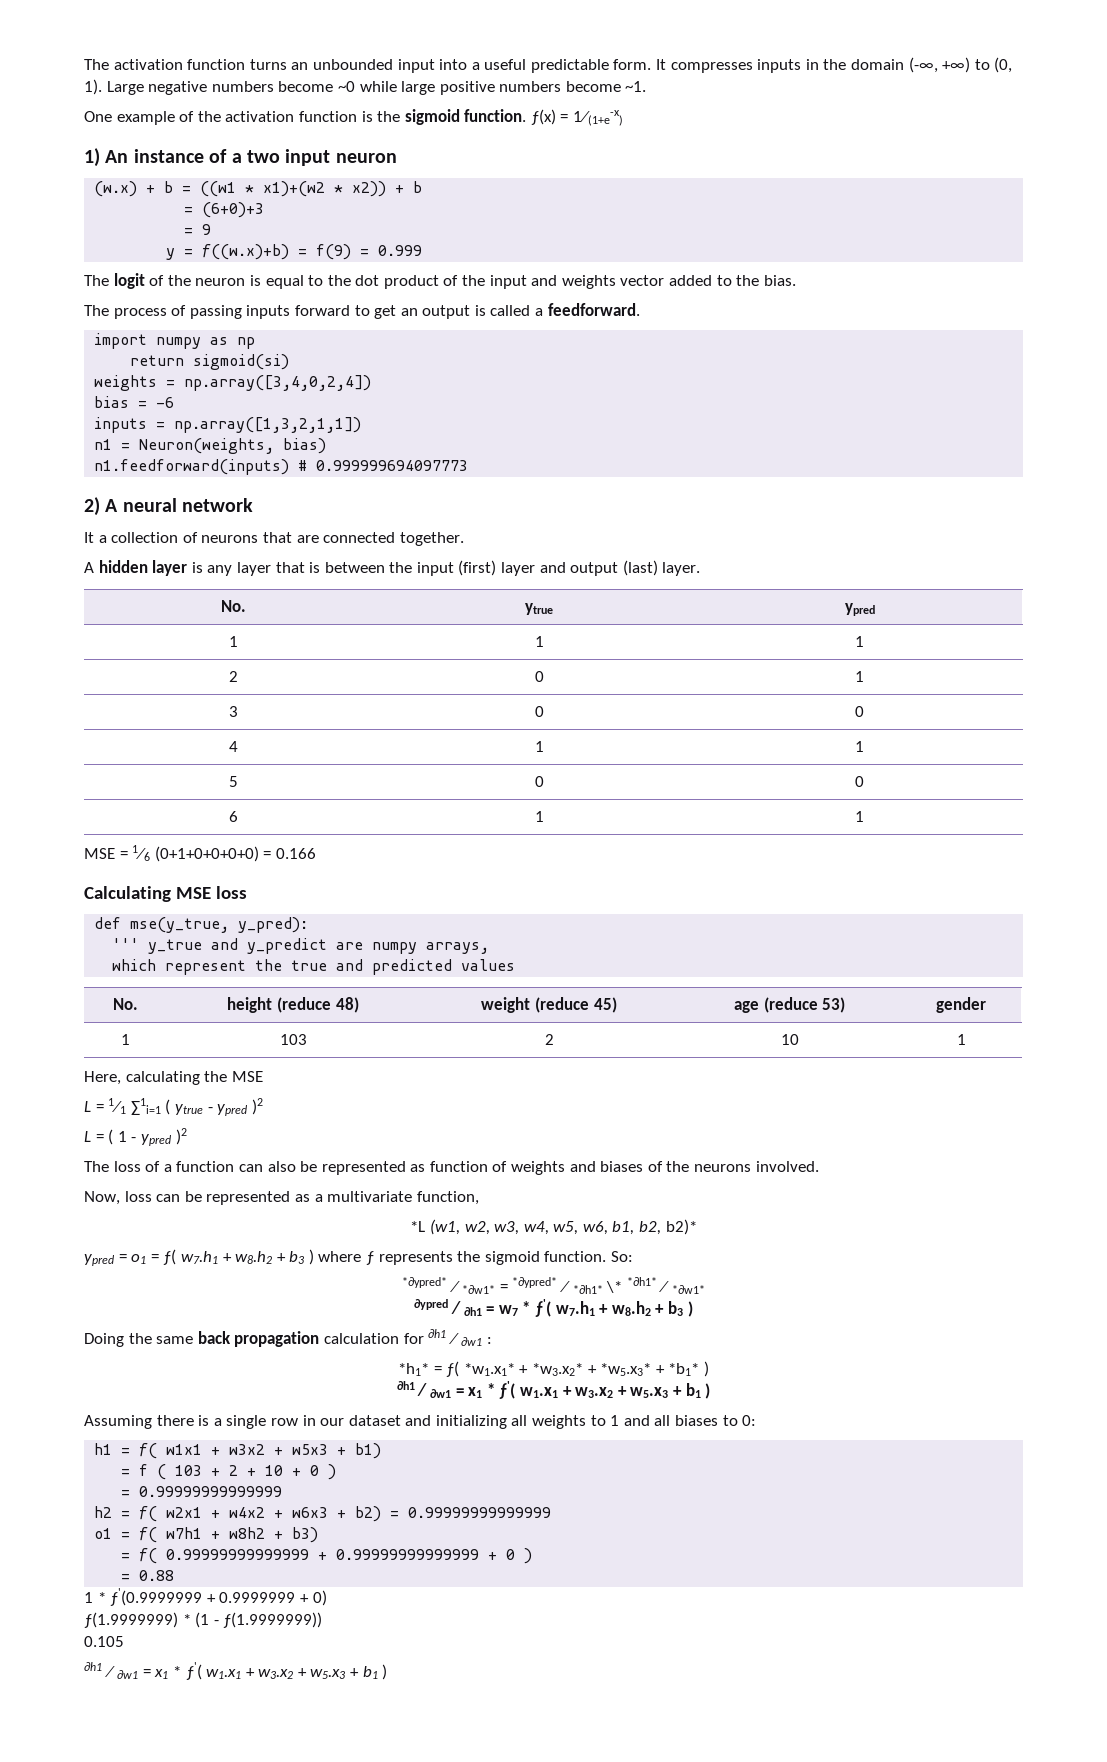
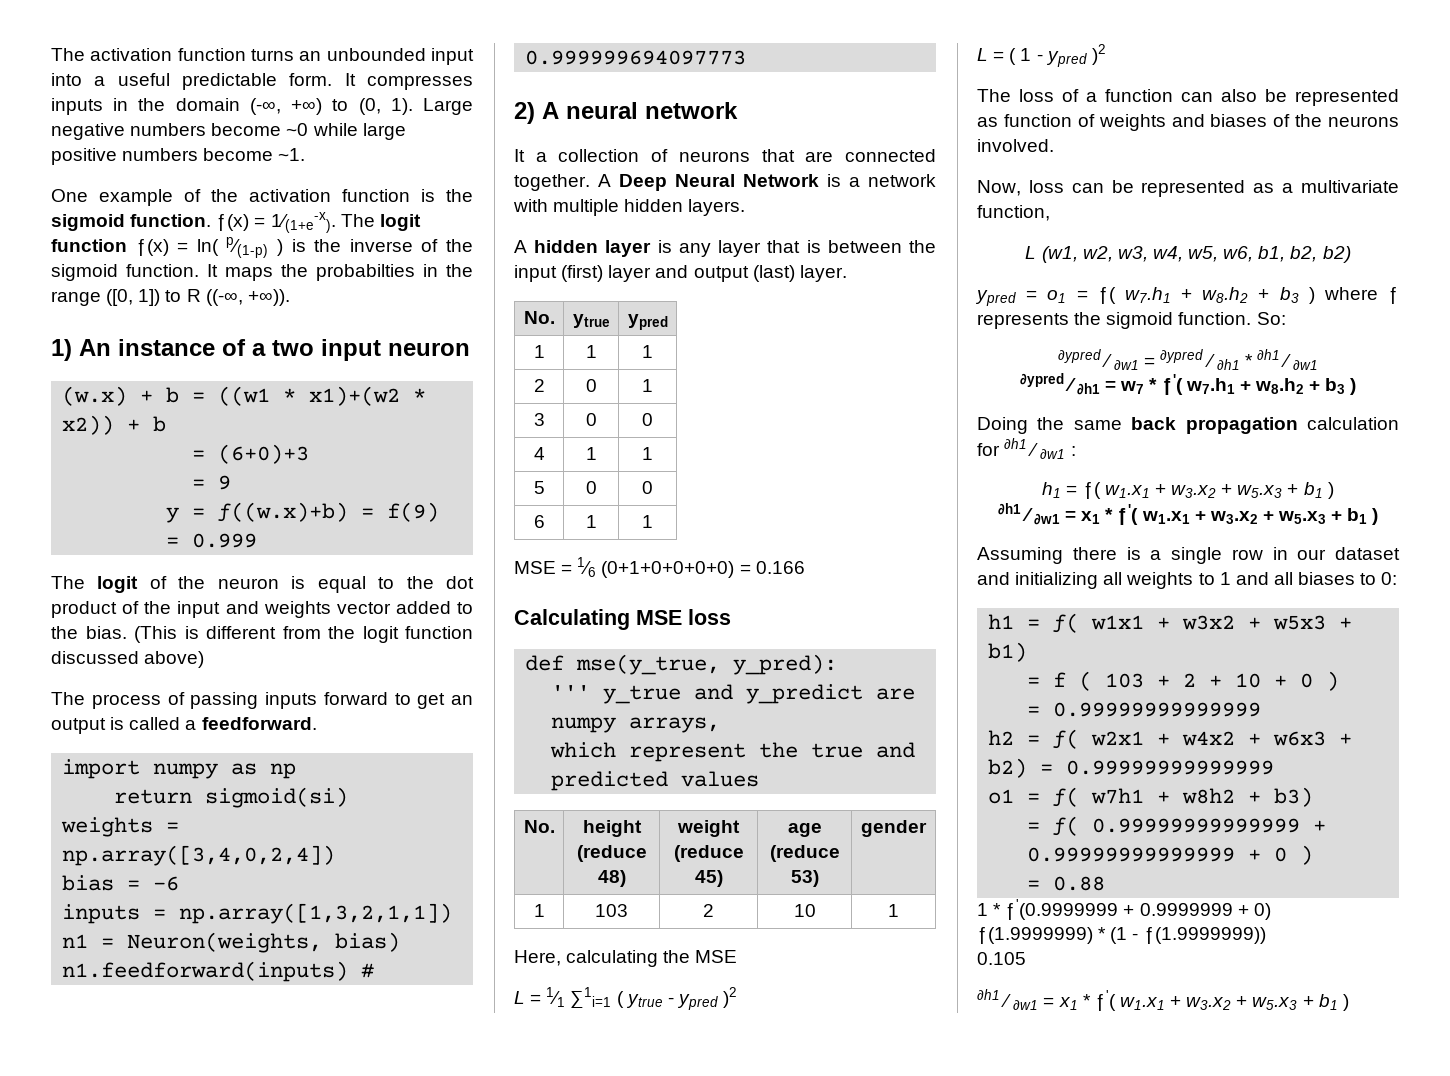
- One example of the activation function is the sigmoid function. ƒ(x) = 1⁄(1+e-x)
+ One example of the activation function is the sigmoid function. ƒ(x) = 1⁄(1+e-x). The logit function ƒ(x) = ln( p⁄(1-p) ) is the inverse of the sigmoid function. It maps the probabilties in the range ([0, 1]) to R ((-∞, +∞)).
+ (This is different from the logit function discussed above)
+ A Deep Neural Network is a network with multiple hidden layers.
- *L (w1, w2, w3, w4, w5, w6, b1, b2, b2)*
+ L (w1, w2, w3, w4, w5, w6, b1, b2, b2)
- *∂ypred* ⁄ *∂w1* = *∂ypred* ⁄ *∂h1* \* *∂h1* ⁄ *∂w1*
+ ∂ypred ⁄ ∂w1 = ∂ypred ⁄ ∂h1 * ∂h1 ⁄ ∂w1
- *h1* = ƒ( *w1.x1* + *w3.x2* + *w5.x3* + *b1* )
+ h1 = ƒ( w1.x1 + w3.x2 + w5.x3 + b1 )

